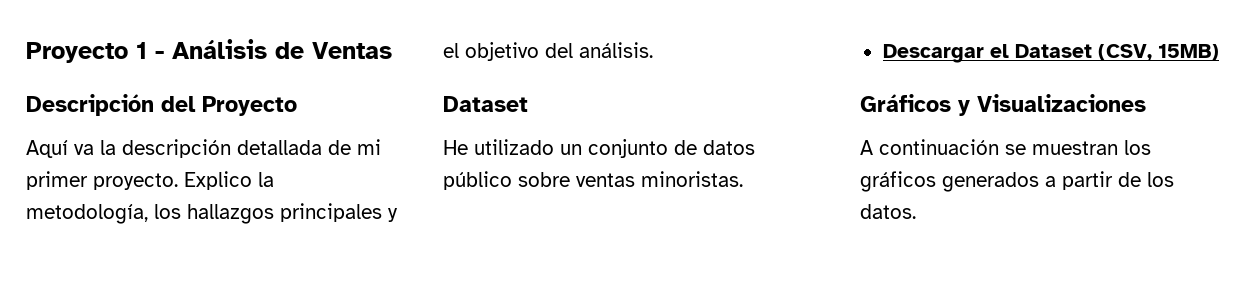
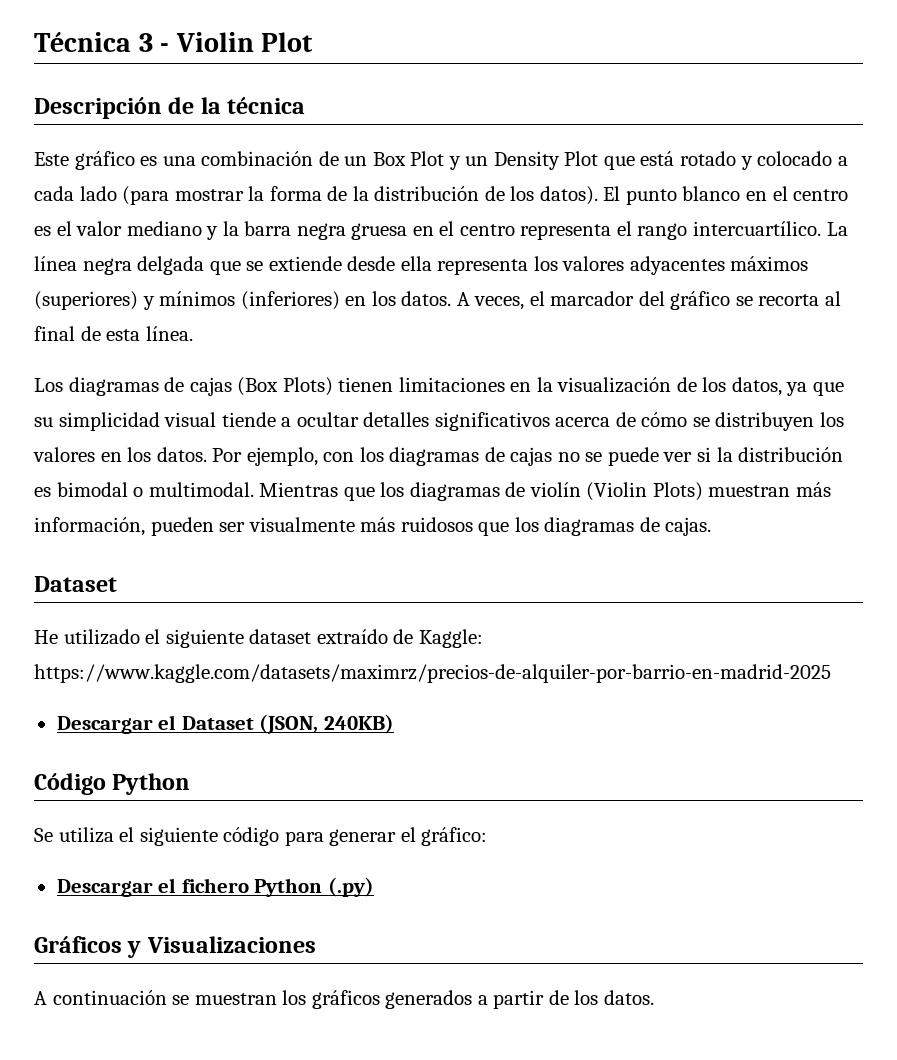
- Proyecto 1 - Análisis de Ventas
- Descripción del Proyecto
- Aquí va la descripción detallada de mi primer proyecto. Explico la metodología, los hallazgos principales y el objetivo del análisis.
+ Técnica 3 - Violin Plot
+ Descripción de la técnica
+ Este gráfico es una combinación de un Box Plot y un Density Plot que está rotado y colocado a cada lado (para mostrar la forma de la distribución de los datos). El punto blanco en el centro es el valor mediano y la barra negra gruesa en el centro representa el rango intercuartílico. La línea negra delgada que se extiende desde ella representa los valores adyacentes máximos (superiores) y mínimos (inferiores) en los datos. A veces, el marcador del gráfico se recorta al final de esta línea.
+ Los diagramas de cajas (Box Plots) tienen limitaciones en la visualización de los datos, ya que su simplicidad visual tiende a ocultar detalles significativos acerca de cómo se distribuyen los valores en los datos. Por ejemplo, con los diagramas de cajas no se puede ver si la distribución es bimodal o multimodal. Mientras que los diagramas de violín (Violin Plots) muestran más información, pueden ser visualmente más ruidosos que los diagramas de cajas.
  Dataset
- He utilizado un conjunto de datos público sobre ventas minoristas.
- Descargar el Dataset (CSV, 15MB)
+ He utilizado el siguiente dataset extraído de Kaggle: https://www.kaggle.com/datasets/maximrz/precios-de-alquiler-por-barrio-en-madrid-2025
+ Descargar el Dataset (JSON, 240KB)
+ Código Python
+ Se utiliza el siguiente código para generar el gráfico:
+ Descargar el fichero Python (.py)

